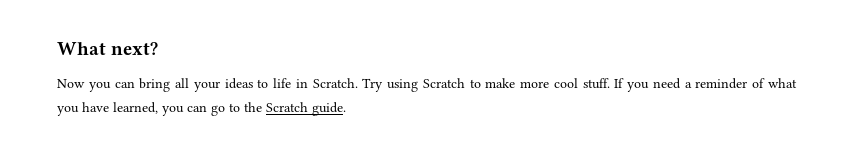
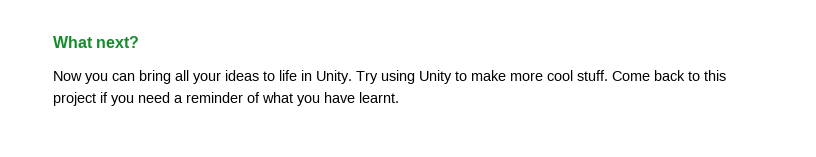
- Now you can bring all your ideas to life in Scratch.
+ Now you can bring all your ideas to life in Unity.
- Try using Scratch to make more cool stuff.
+ Try using Unity to make more cool stuff.
- If you need a reminder of what you have learned, you can go to the Scratch guide.
+ Come back to this project if you need a reminder of what you have learnt.

